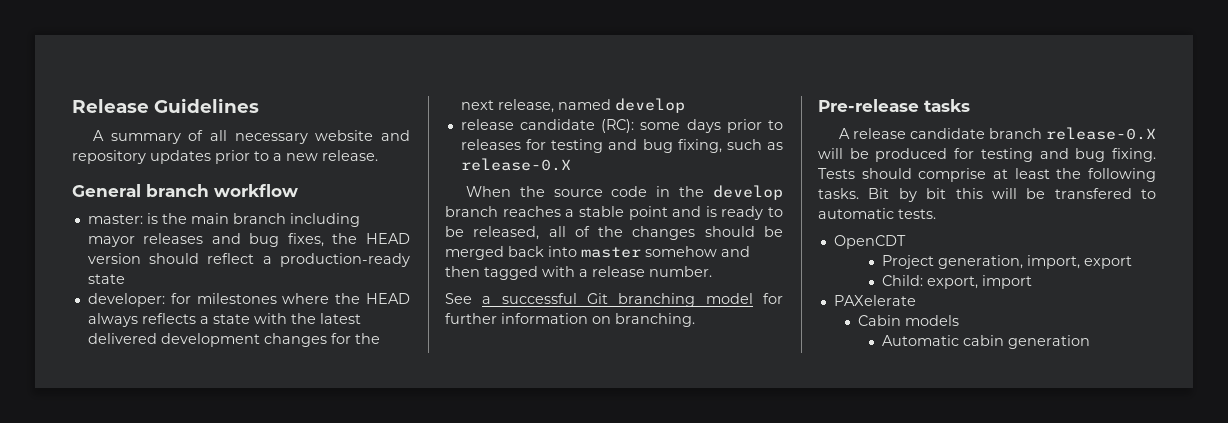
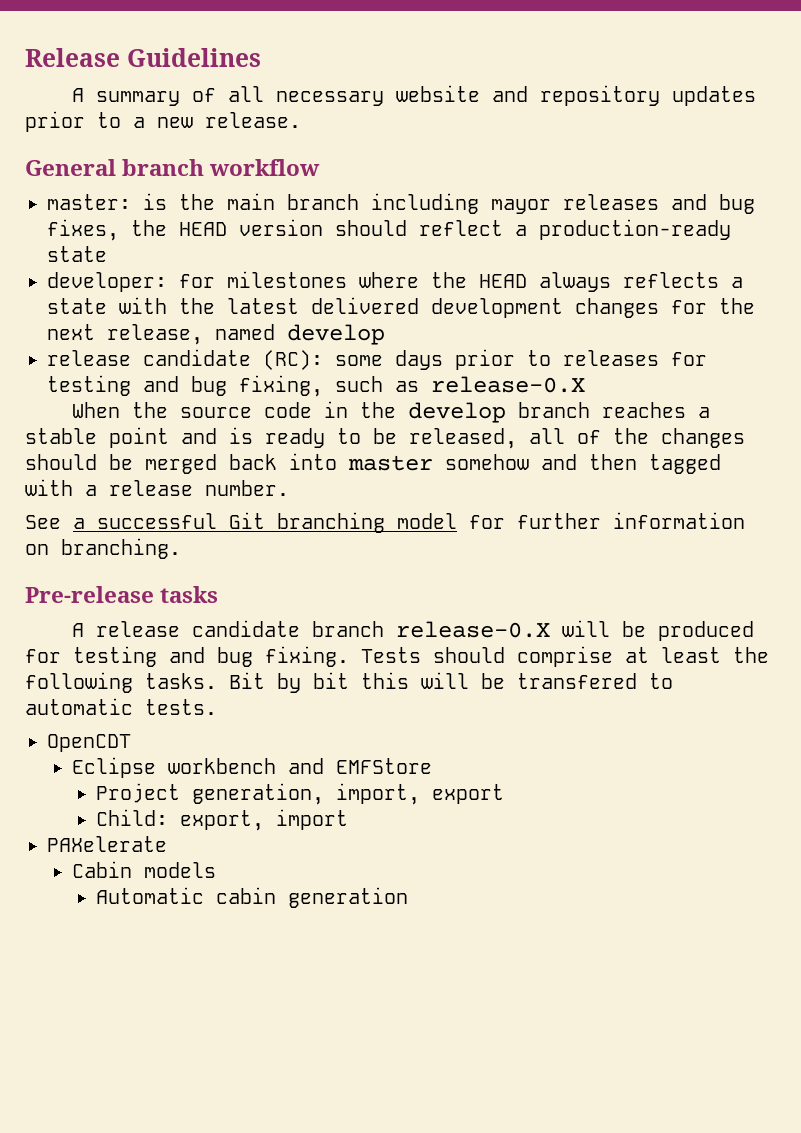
+ Eclipse workbench and EMFStore

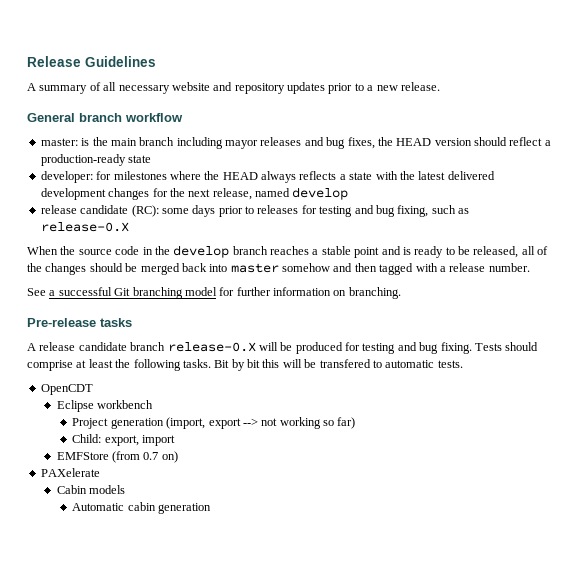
- Eclipse workbench and EMFStore
+ Eclipse workbench
- Project generation, import, export
+ Project generation (import, export --> not working so far)
+ EMFStore (from 0.7 on)

